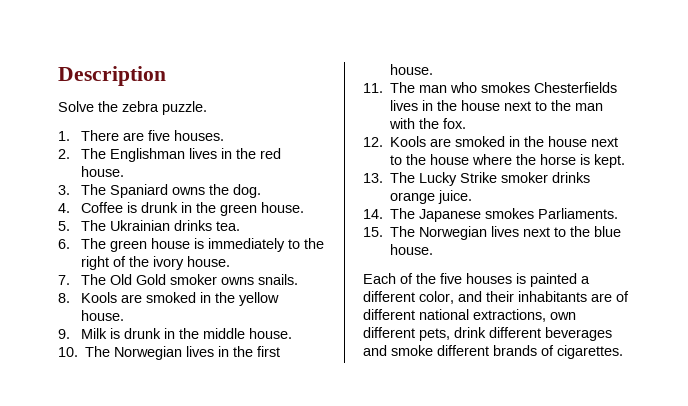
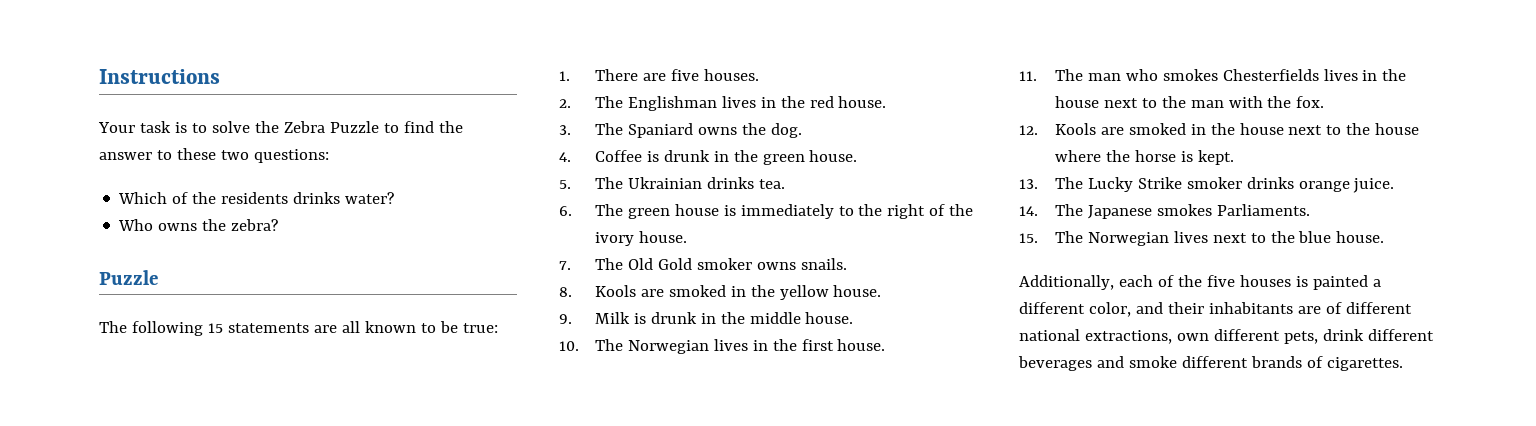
- Description
- Solve the zebra puzzle.
+ Instructions
+ Your task is to solve the Zebra Puzzle to find the answer to these two questions:
+ Which of the residents drinks water?
+ Who owns the zebra?
+ Puzzle
+ The following 15 statements are all known to be true:
- Each of the five houses is painted a different color, and their inhabitants are of different national extractions, own different pets, drink different beverages and smoke different brands of cigarettes.
+ Additionally, each of the five houses is painted a different color, and their inhabitants are of different national extractions, own different pets, drink different beverages and smoke different brands of cigarettes.

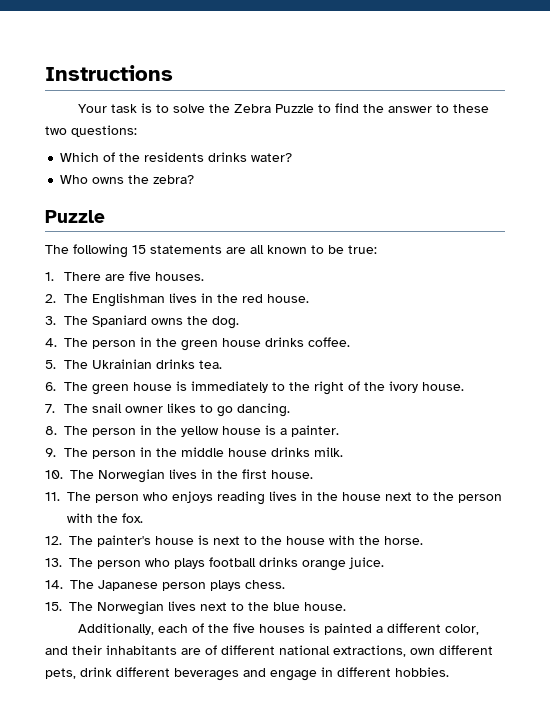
- 4. Coffee is drunk in the green house.
+ 4. The person in the green house drinks coffee.
- 7. The Old Gold smoker owns snails.
- 8. Kools are smoked in the yellow house.
- 9. Milk is drunk in the middle house.
+ 7. The snail owner likes to go dancing.
+ 8. The person in the yellow house is a painter.
+ 9. The person in the middle house drinks milk.
- 11. The man who smokes Chesterfields lives in the house next to the man with the fox.
+ 11. The person who enjoys reading lives in the house next to the person with the fox.
- 12. Kools are smoked in the house next to the house where the horse is kept.
- 13. The Lucky Strike smoker drinks orange juice.
+ 12. The painter's house is next to the house with the horse.
+ 13. The person who plays football drinks orange juice.
- 14. The Japanese smokes Parliaments.
+ 14. The Japanese person plays chess.
- Additionally, each of the five houses is painted a different color, and their inhabitants are of different national extractions, own different pets, drink different beverages and smoke different brands of cigarettes.
+ Additionally, each of the five houses is painted a different color, and their inhabitants are of different national extractions, own different pets, drink different beverages and engage in different hobbies.

